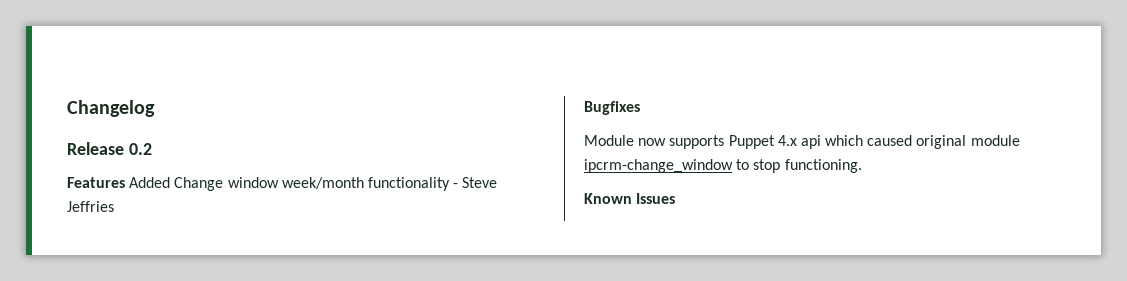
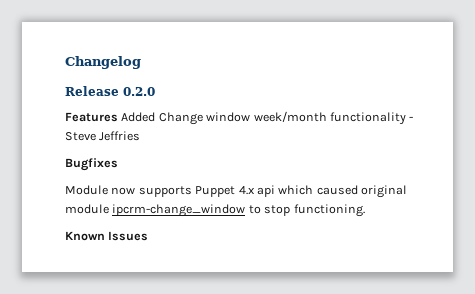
- Release 0.2
+ Release 0.2.0

